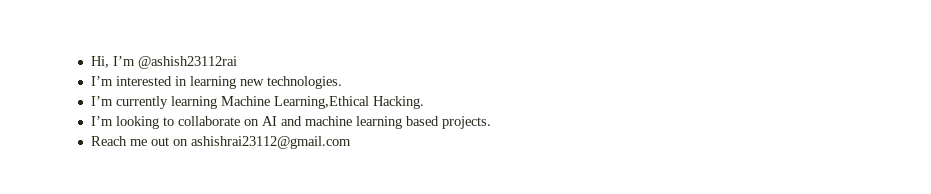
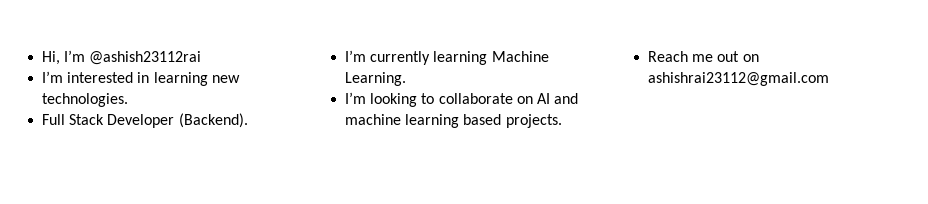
+ Full Stack Developer (Backend).
- I’m currently learning Machine Learning,Ethical Hacking.
+ I’m currently learning Machine Learning.

